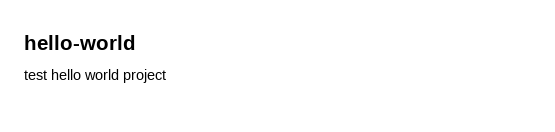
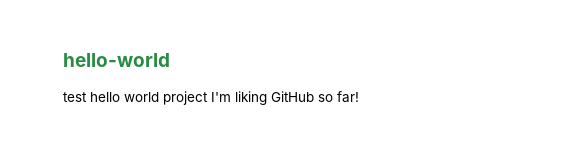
- test hello world project
+ test hello world project I'm liking GitHub so far!

